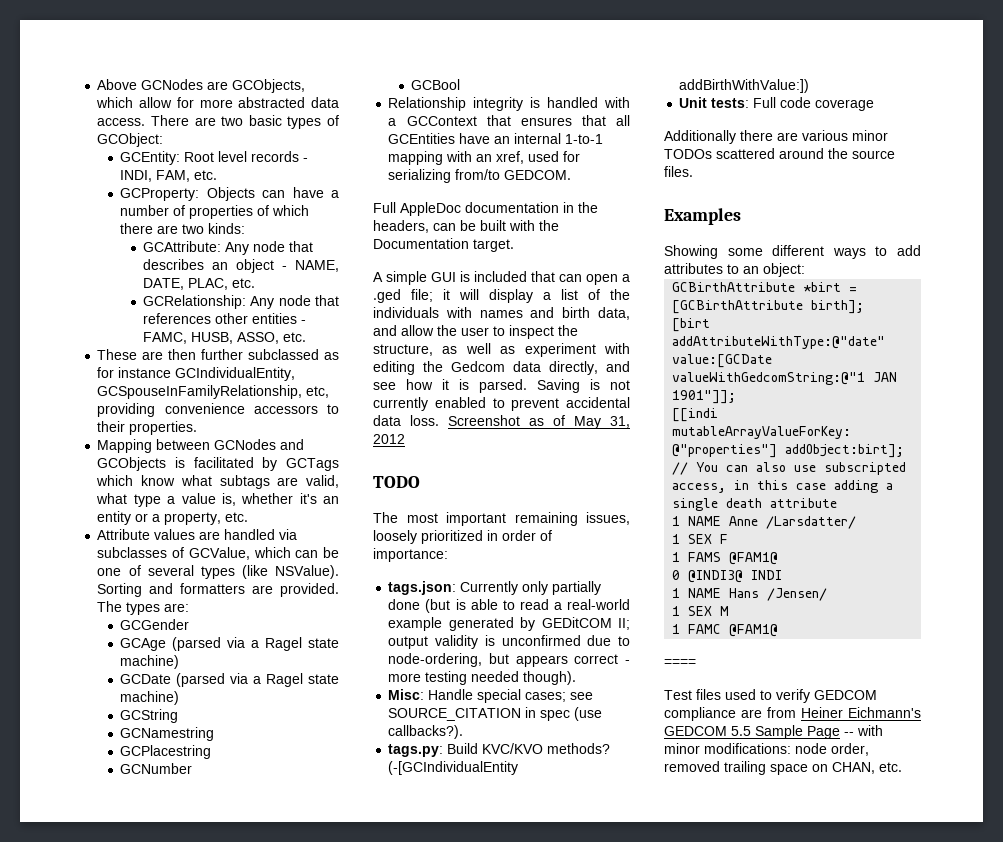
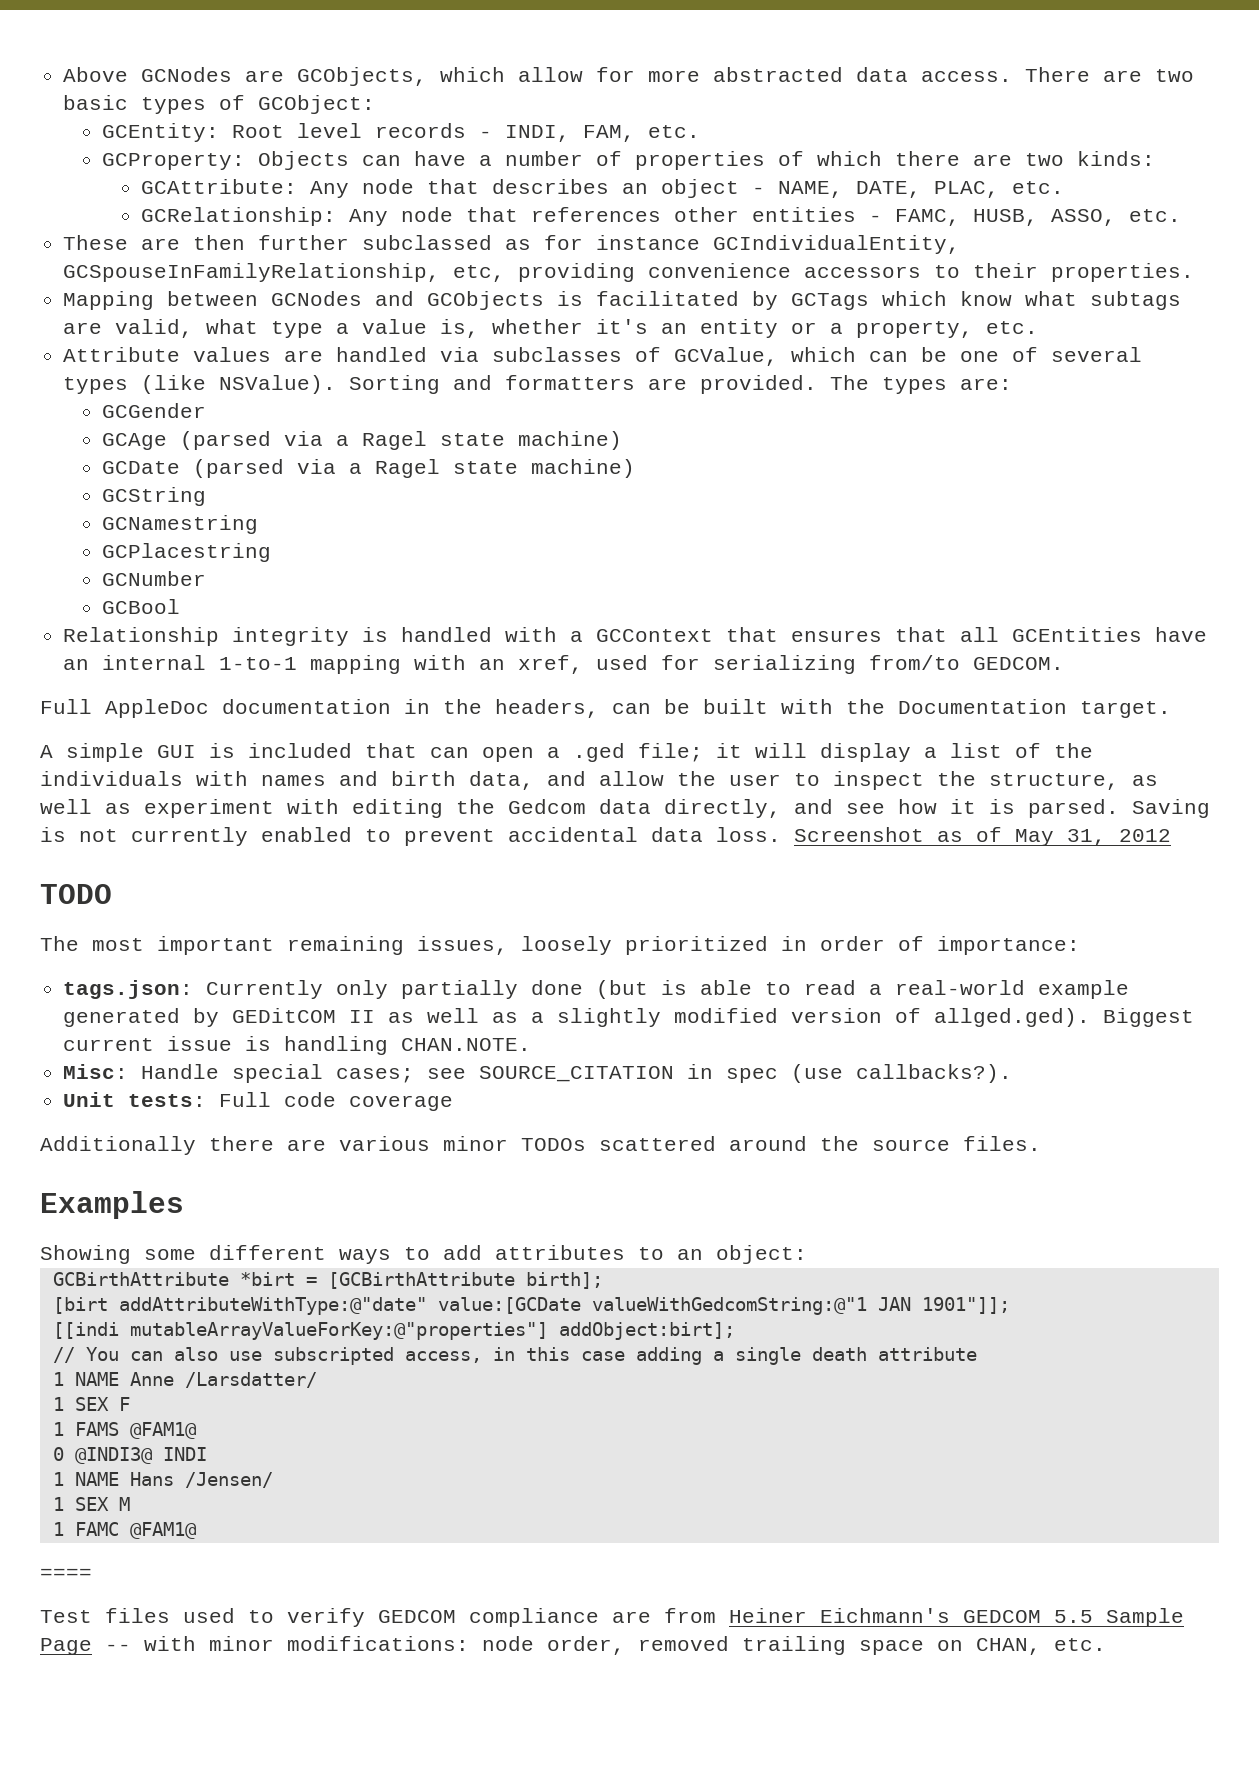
- tags.json: Currently only partially done (but is able to read a real-world example generated by GEDitCOM II; output validity is unconfirmed due to node-ordering, but appears correct - more testing needed though).
+ tags.json: Currently only partially done (but is able to read a real-world example generated by GEDitCOM II as well as a slightly modified version of allged.ged). Biggest current issue is handling CHAN.NOTE.
- tags.py: Build KVC/KVO methods? (-[GCIndividualEntity addBirthWithValue:])

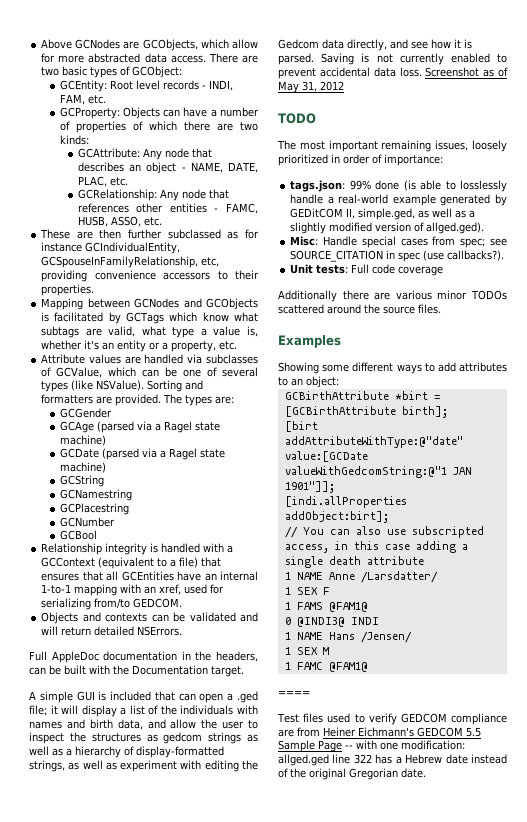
- Relationship integrity is handled with a GCContext that ensures that all GCEntities have an internal 1-to-1 mapping with an xref, used for serializing from/to GEDCOM.
+ Relationship integrity is handled with a GCContext (equivalent to a file) that ensures that all GCEntities have an internal 1-to-1 mapping with an xref, used for serializing from/to GEDCOM.
+ Objects and contexts can be validated and will return detailed NSErrors.
- A simple GUI is included that can open a .ged file; it will display a list of the individuals with names and birth data, and allow the user to inspect the structure, as well as experiment with editing the Gedcom data directly, and see how it is parsed.
+ A simple GUI is included that can open a .ged file; it will display a list of the individuals with names and birth data, and allow the user to inspect the structures as gedcom strings as well as a hierarchy of display-formatted strings, as well as experiment with editing the Gedcom data directly, and see how it is parsed.
- tags.json: Currently only partially done (but is able to read a real-world example generated by GEDitCOM II as well as a slightly modified version of allged.ged). Biggest current issue is handling CHAN.NOTE.
+ tags.json: 99% done (is able to losslessly handle a real-world example generated by GEDitCOM II, simple.ged, as well as a slightly modified version of allged.ged).
- Misc: Handle special cases; see SOURCE_CITATION in spec (use callbacks?).
+ Misc: Handle special cases from spec; see SOURCE_CITATION in spec (use callbacks?).
- [[indi mutableArrayValueForKey:@"properties"] addObject:birt];
+ [indi.allProperties addObject:birt];
- Test files used to verify GEDCOM compliance are from Heiner Eichmann's GEDCOM 5.5 Sample Page -- with minor modifications: node order, removed trailing space on CHAN, etc.
+ Test files used to verify GEDCOM compliance are from Heiner Eichmann's GEDCOM 5.5 Sample Page -- with one modification: allged.ged line 322 has a Hebrew date instead of the original Gregorian date.

